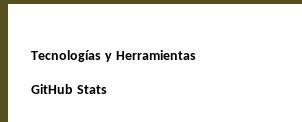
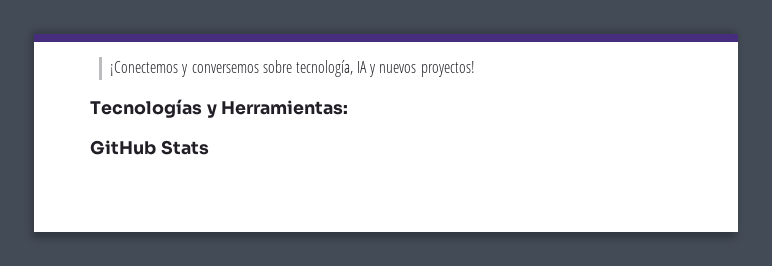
+ ¡Conectemos y conversemos sobre tecnología, IA y nuevos proyectos!
- Tecnologías y Herramientas
+ Tecnologías y Herramientas:

